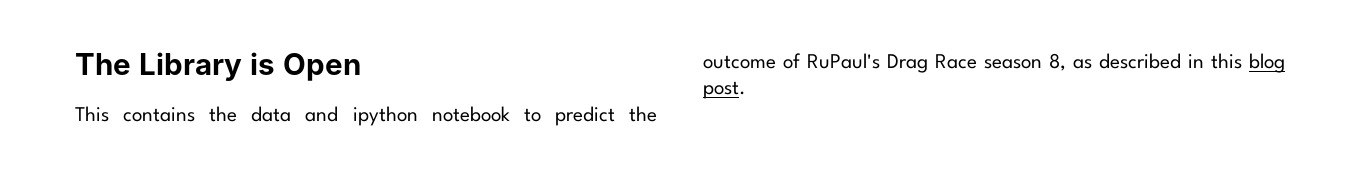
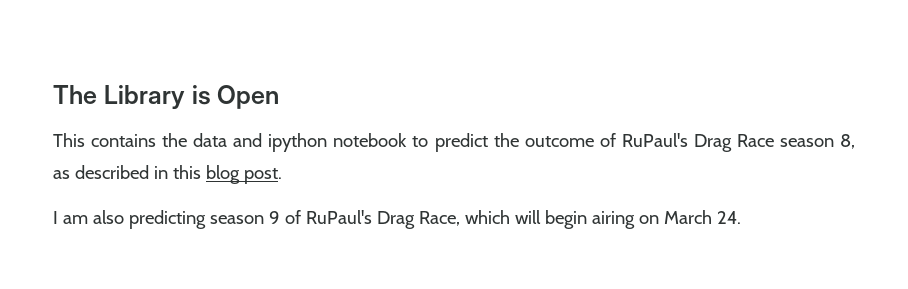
+ I am also predicting season 9 of RuPaul's Drag Race, which will begin airing on March 24.

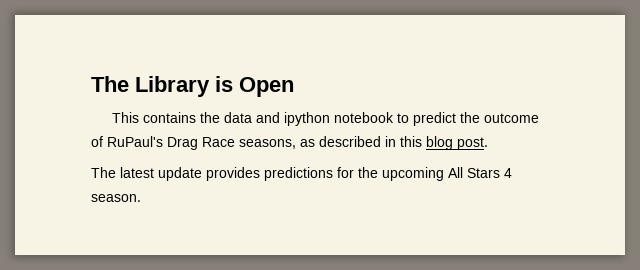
- This contains the data and ipython notebook to predict the outcome of RuPaul's Drag Race season 8, as described in this blog post.
+ This contains the data and ipython notebook to predict the outcome of RuPaul's Drag Race seasons, as described in this blog post.
- I am also predicting season 9 of RuPaul's Drag Race, which will begin airing on March 24.
+ The latest update provides predictions for the upcoming All Stars 4 season.

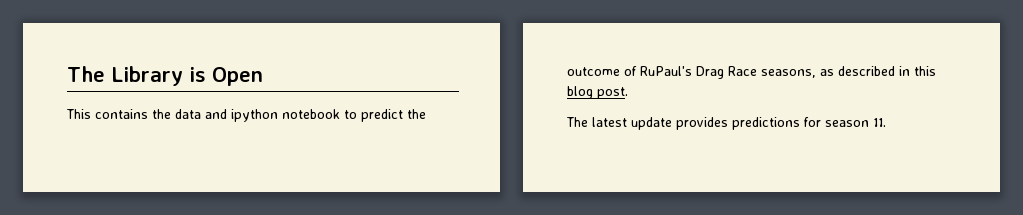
- The latest update provides predictions for the upcoming All Stars 4 season.
+ The latest update provides predictions for season 11.

